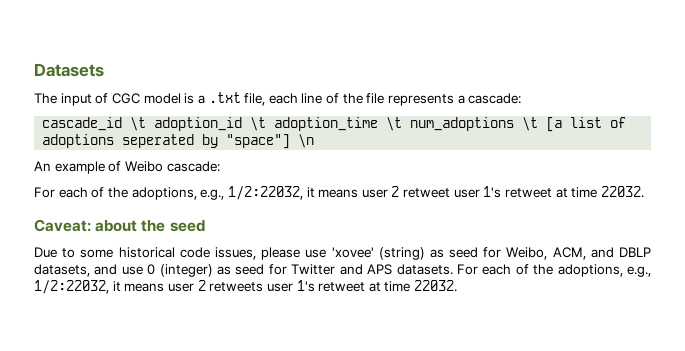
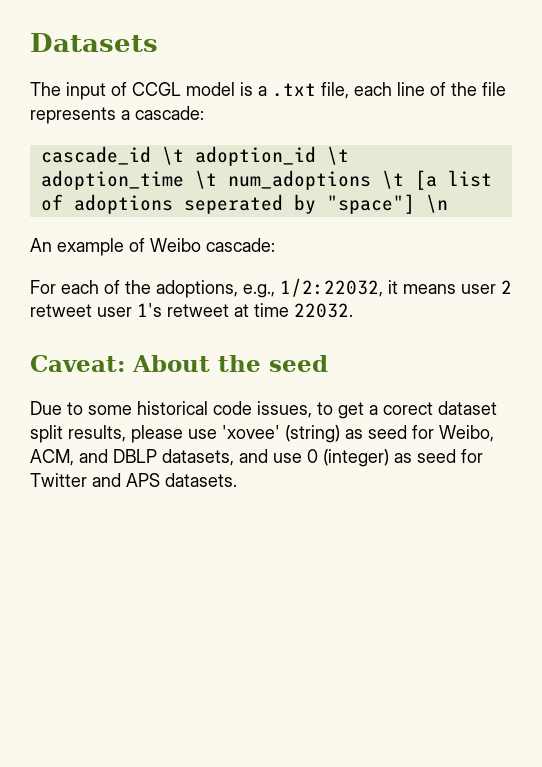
- The input of CGC model is a .txt file, each line of the file represents a cascade:
+ The input of CCGL model is a .txt file, each line of the file represents a cascade:
- Caveat: about the seed
+ Caveat: About the seed
- Due to some historical code issues, please use 'xovee' (string) as seed for Weibo, ACM, and DBLP datasets, and use 0 (integer) as seed for Twitter and APS datasets. For each of the adoptions, e.g., 1/2:22032, it means user 2 retweets user 1's retweet at time 22032.
+ Due to some historical code issues, to get a corect dataset split results, please use 'xovee' (string) as seed for Weibo, ACM, and DBLP datasets, and use 0 (integer) as seed for Twitter and APS datasets.

